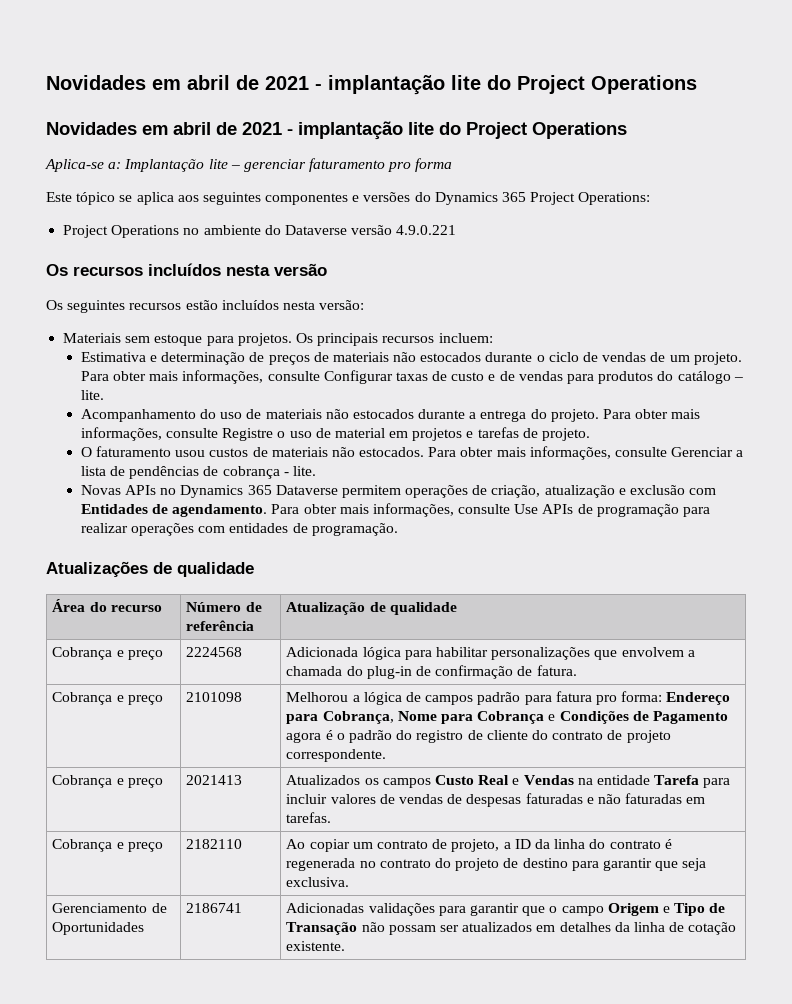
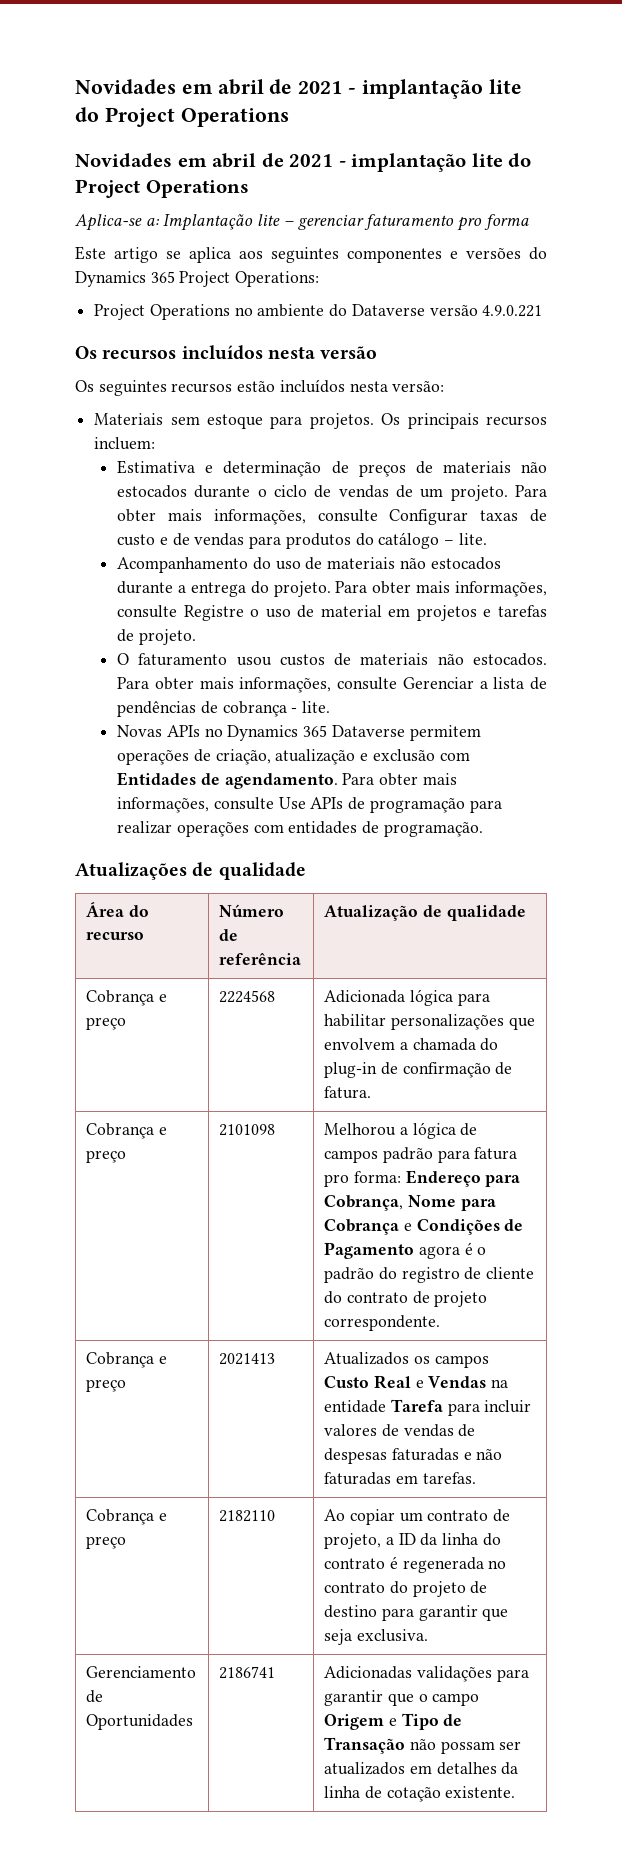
- Este tópico se aplica aos seguintes componentes e versões do Dynamics 365 Project Operations:
+ Este artigo se aplica aos seguintes componentes e versões do Dynamics 365 Project Operations:

